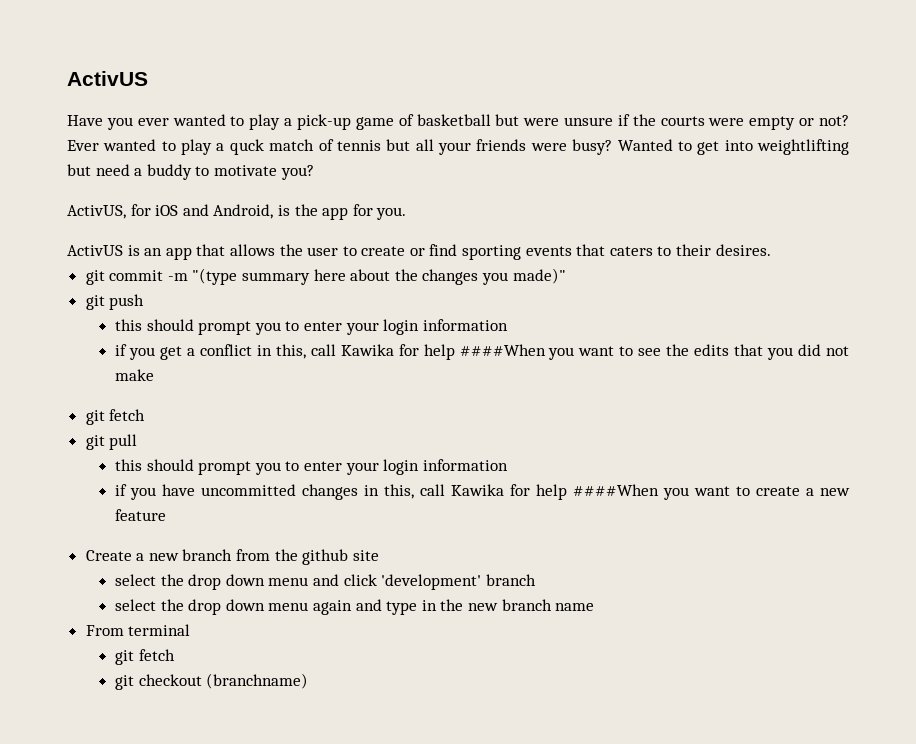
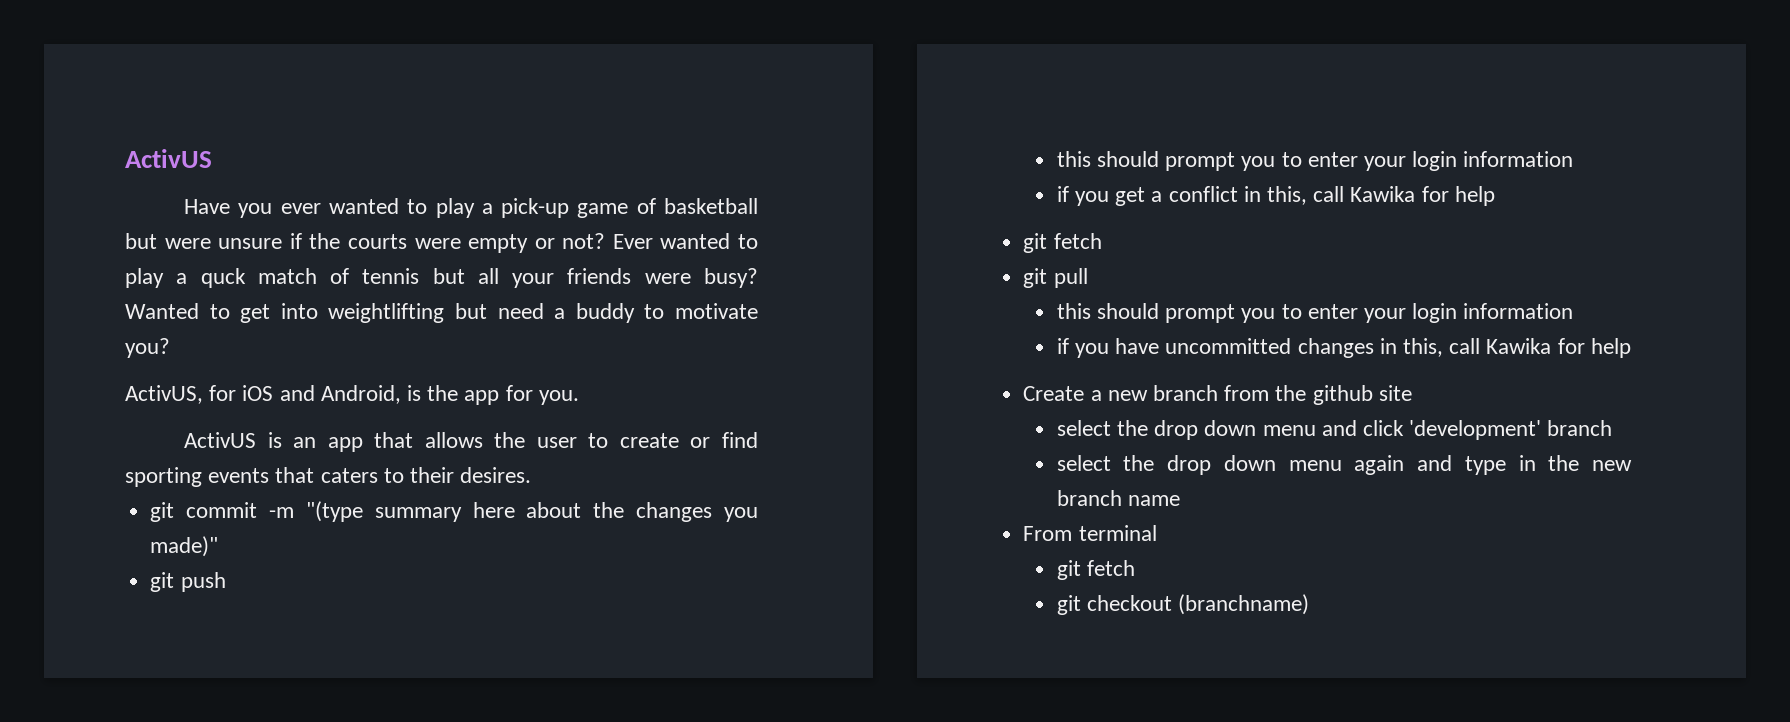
- if you get a conflict in this, call Kawika for help ####When you want to see the edits that you did not make
+ if you get a conflict in this, call Kawika for help
- if you have uncommitted changes in this, call Kawika for help ####When you want to create a new feature
+ if you have uncommitted changes in this, call Kawika for help

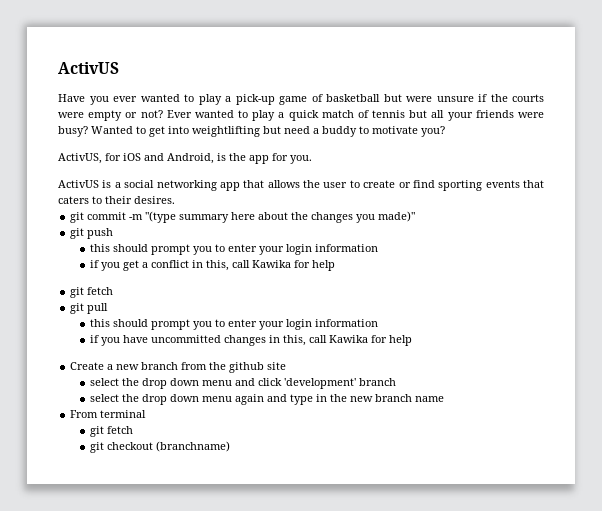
- Ever wanted to play a quck match of tennis but all your friends were busy?
+ Ever wanted to play a quick match of tennis but all your friends were busy?
- ActivUS is an app that allows the user to create or find sporting events that caters to their desires.
+ ActivUS is a social networking app that allows the user to create or find sporting events that caters to their desires.

